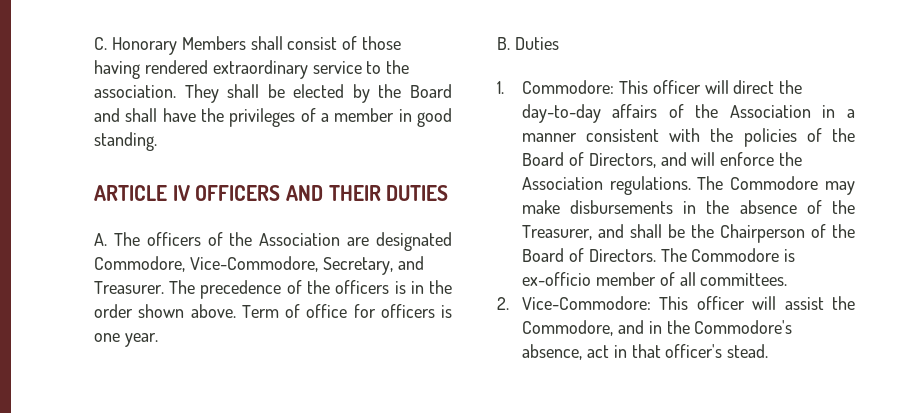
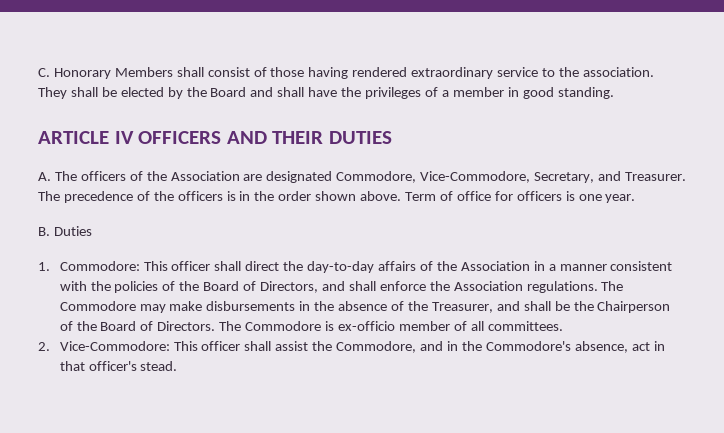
- 1. Commodore: This officer will direct the day-to-day affairs of the Association in a manner consistent with the policies of the Board of Directors, and will enforce the Association regulations.
+ 1. Commodore: This officer shall direct the day-to-day affairs of the Association in a manner consistent with the policies of the Board of Directors, and shall enforce the Association regulations.
- 2. Vice-Commodore: This officer will assist the Commodore, and in the Commodore's absence, act in that officer's stead.
+ 2. Vice-Commodore: This officer shall assist the Commodore, and in the Commodore's absence, act in that officer's stead.

